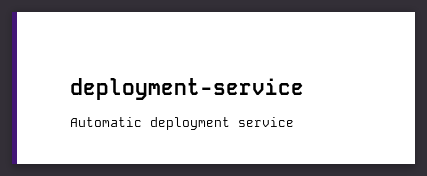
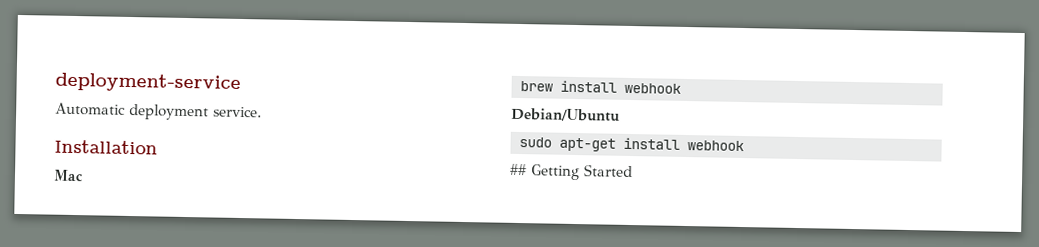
- Automatic deployment service
+ Automatic deployment service.
+ Installation
+ Mac
+ brew install webhook
+ Debian/Ubuntu
+ sudo apt-get install webhook
+ ## Getting Started

